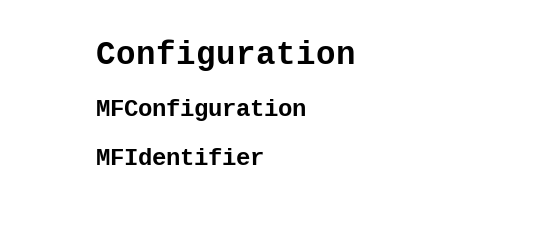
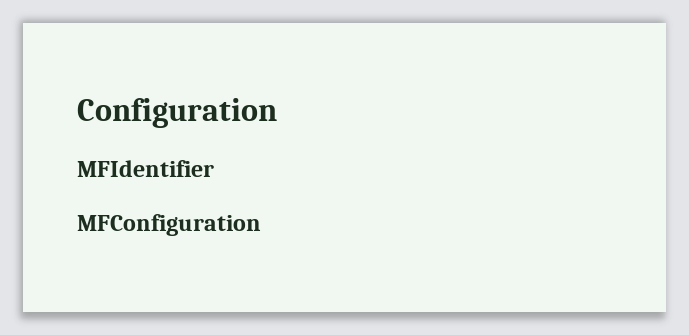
+ MFIdentifier
- MFIdentifier

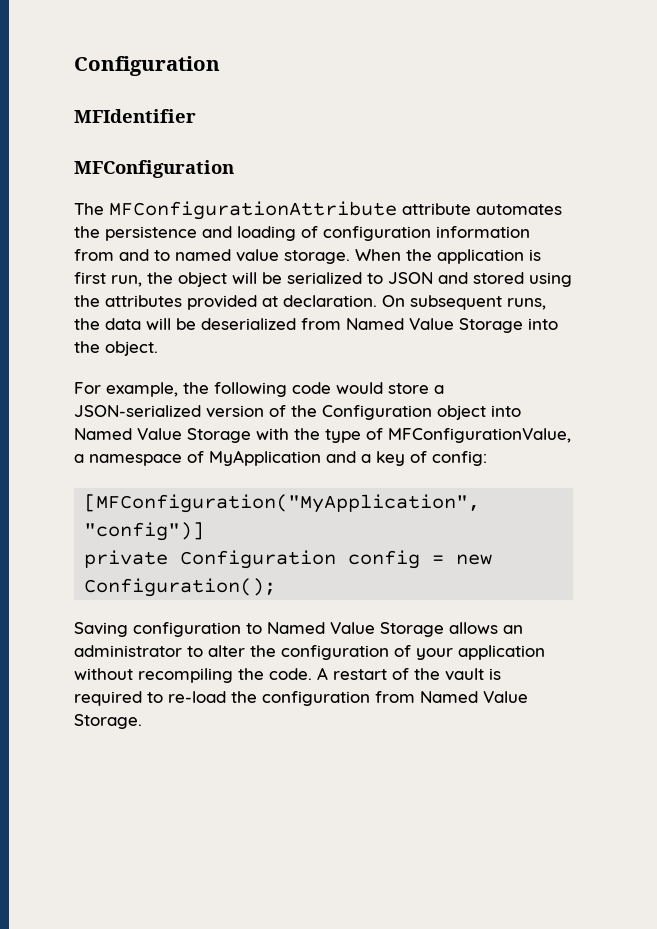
+ The MFConfigurationAttribute attribute automates the persistence and loading of configuration information from and to named value storage. When the application is first run, the object will be serialized to JSON and stored using the attributes provided at declaration. On subsequent runs, the data will be deserialized from Named Value Storage into the object.
+ For example, the following code would store a JSON-serialized version of the Configuration object into Named Value Storage with the type of MFConfigurationValue, a namespace of MyApplication and a key of config:
+ [MFConfiguration("MyApplication", "config")]
+ private Configuration config = new Configuration();
+ Saving configuration to Named Value Storage allows an administrator to alter the configuration of your application without recompiling the code. A restart of the vault is required to re-load the configuration from Named Value Storage.

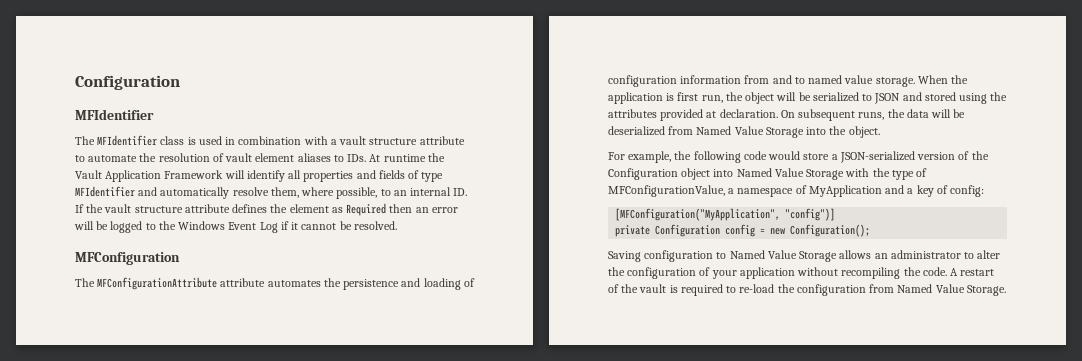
+ The MFIdentifier class is used in combination with a vault structure attribute to automate the resolution of vault element aliases to IDs. At runtime the Vault Application Framework will identify all properties and fields of type MFIdentifier and automatically resolve them, where possible, to an internal ID. If the vault structure attribute defines the element as Required then an error will be logged to the Windows Event Log if it cannot be resolved.

